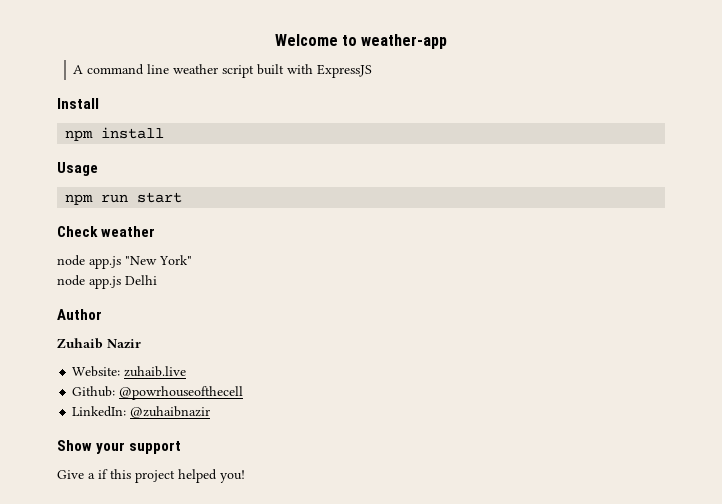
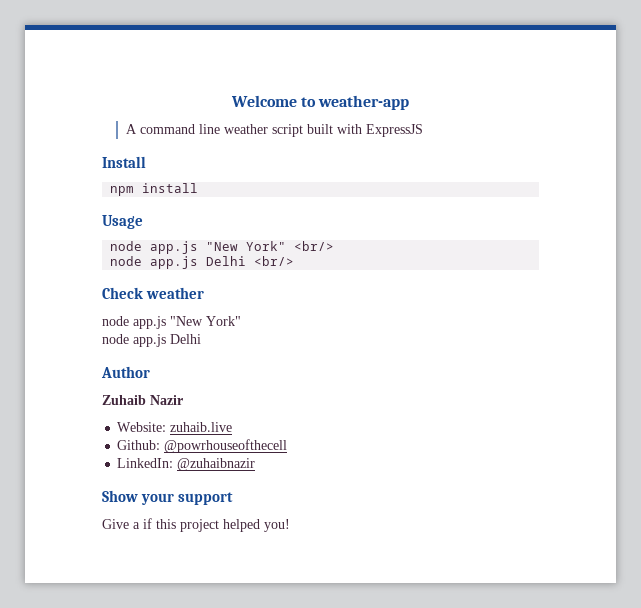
- npm run start
+ node app.js "New York" <br/>
+ node app.js Delhi <br/>

